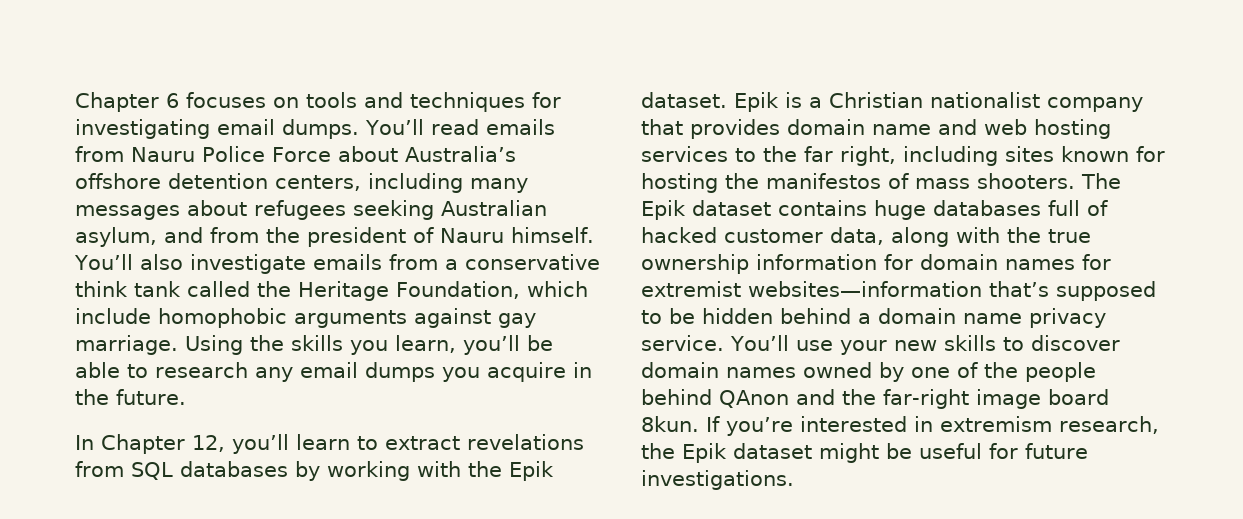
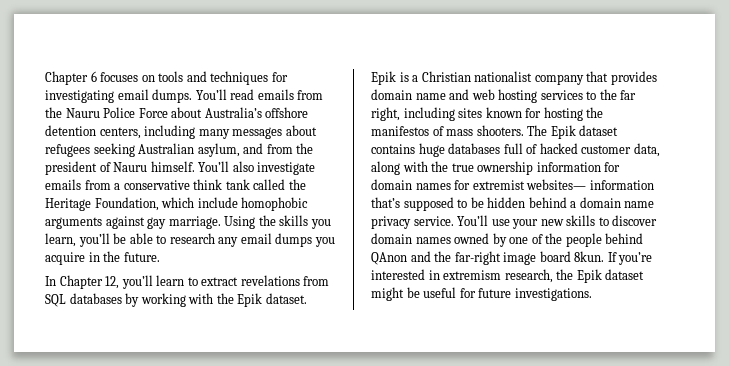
- You’ll read emails from Nauru Police Force about Australia’s offshore detention centers, including many messages about refugees seeking Australian asylum, and from the president of Nauru himself.
+ You’ll read emails from the Nauru Police Force about Australia’s offshore detention centers, including many messages about refugees seeking Australian asylum, and from the president of Nauru himself.
- The Epik dataset contains huge databases full of hacked customer data, along with the true ownership information for domain names for extremist websites—information that’s supposed to be hidden behind a domain name privacy service.
+ The Epik dataset contains huge databases full of hacked customer data, along with the true ownership information for domain names for extremist websites— information that’s supposed to be hidden behind a domain name privacy service.

